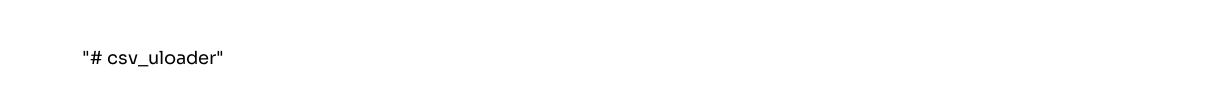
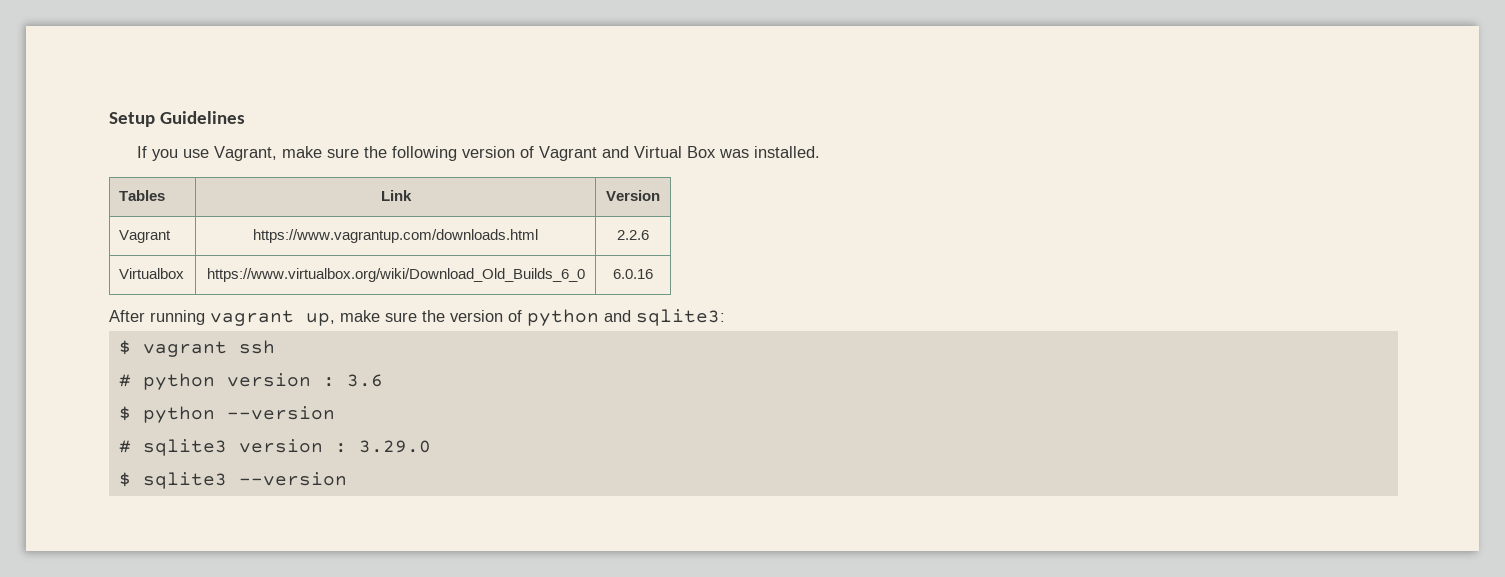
- "# csv_uloader"
+ Setup Guidelines
+ If you use Vagrant, make sure the following version of Vagrant and Virtual Box was installed.
+ Tables | Link | Version
+ Vagrant | https://www.vagrantup.com/downloads.html | 2.2.6
+ Virtualbox | https://www.virtualbox.org/wiki/Download_Old_Builds_6_0 | 6.0.16
+ After running vagrant up, make sure the version of python and sqlite3:
+ $ vagrant ssh
+ # python version : 3.6
+ $ python --version
+ # sqlite3 version : 3.29.0
+ $ sqlite3 --version

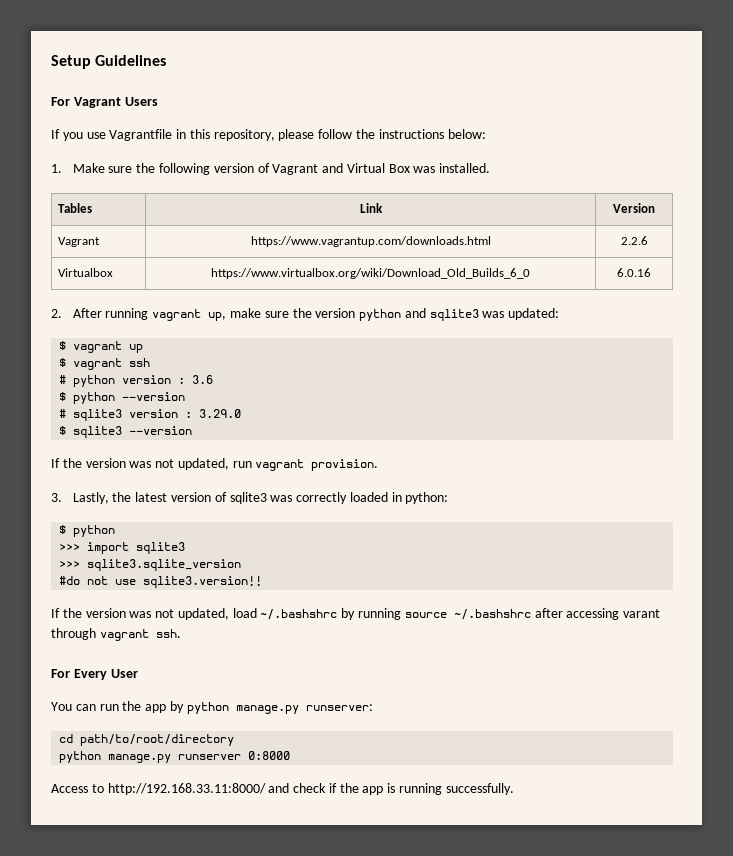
+ For Vagrant Users
- If you use Vagrant, make sure the following version of Vagrant and Virtual Box was installed.
+ If you use Vagrantfile in this repository, please follow the instructions below:
+ 1. Make sure the following version of Vagrant and Virtual Box was installed.
- After running vagrant up, make sure the version of python and sqlite3:
+ 2. After running vagrant up, make sure the version python and sqlite3 was updated:
+ $ vagrant up
+ If the version was not updated, run vagrant provision.
+ 3. Lastly, the latest version of sqlite3 was correctly loaded in python:
+ $ python
+ >>> import sqlite3
+ >>> sqlite3.sqlite_version
+ #do not use sqlite3.version!!
+ If the version was not updated, load ~/.bashshrc by running source ~/.bashshrc after accessing varant through vagrant ssh.
+ For Every User
+ You can run the app by python manage.py runserver:
+ cd path/to/root/directory
+ python manage.py runserver 0:8000
+ Access to http://192.168.33.11:8000/ and check if the app is running successfully.

